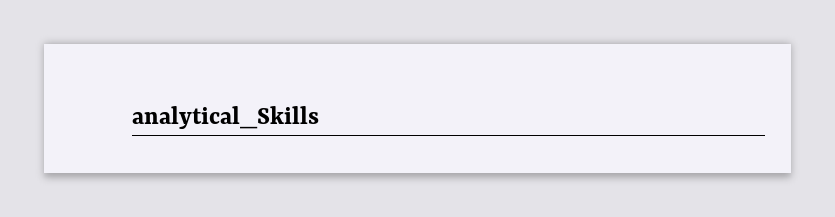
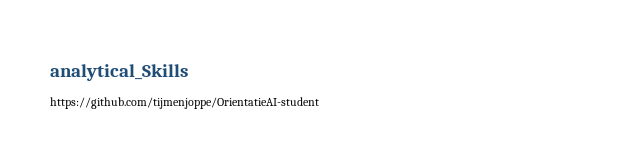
+ https://github.com/tijmenjoppe/OrientatieAI-student

